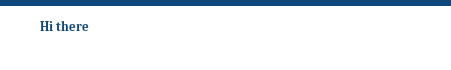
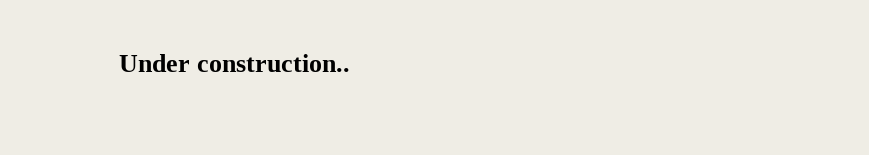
- Hi there
+ Under construction..

